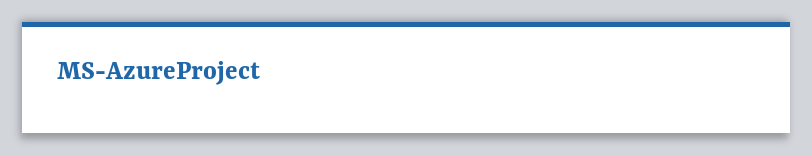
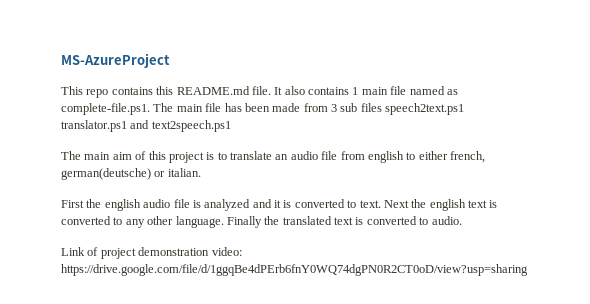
+ This repo contains this README.md file. It also contains 1 main file named as complete-file.ps1. The main file has been made from 3 sub files speech2text.ps1 translator.ps1 and text2speech.ps1
+ The main aim of this project is to translate an audio file from english to either french, german(deutsche) or italian.
+ First the english audio file is analyzed and it is converted to text. Next the english text is converted to any other language. Finally the translated text is converted to audio.
+ Link of project demonstration video: https://drive.google.com/file/d/1ggqBe4dPErb6fnY0WQ74dgPN0R2CT0oD/view?usp=sharing

